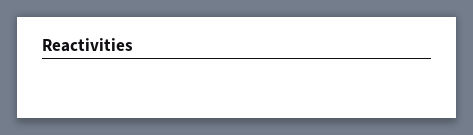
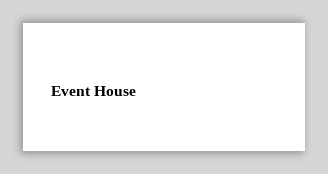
- Reactivities
+ Event House

